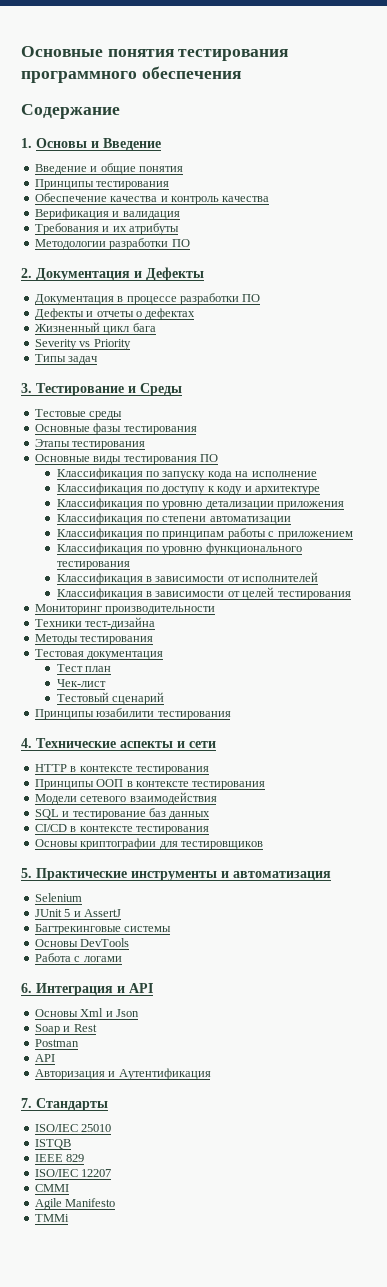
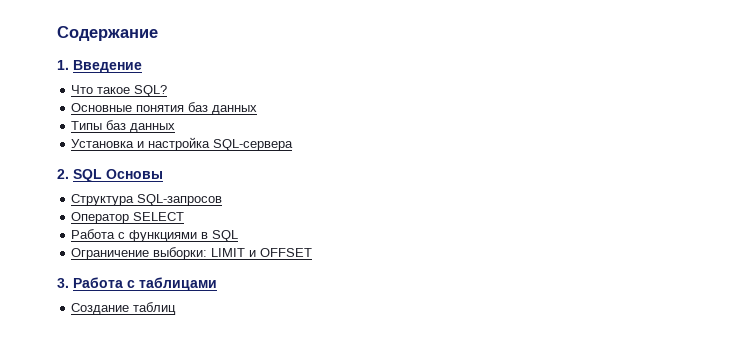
- Основные понятия тестирования программного обеспечения
- 1. Основы и Введение
+ 1. Введение
- Введение и общие понятия
- Принципы тестирования
- Обеспечение качества и контроль качества
- Верификация и валидация
- Требования и их атрибуты
- Методологии разработки ПО
- 2. Документация и Дефекты
- Документация в процессе разработки ПО
- Дефекты и отчеты о дефектах
- Жизненный цикл бага
- Severity vs Priority
- Типы задач
- 3. Тестирование и Среды
- Тестовые среды
- Основные фазы тестирования
- Этапы тестирования
- Основные виды тестирования ПО
- Классификация по запуску кода на исполнение
- Классификация по доступу к коду и архитектуре
- Классификация по уровню детализации приложения
- Классификация по степени автоматизации
- Классификация по принципам работы с приложением
- Классификация по уровню функционального тестирования
- Классификация в зависимости от исполнителей
- Классификация в зависимости от целей тестирования
- Мониторинг производительности
- Техники тест-дизайна
- Методы тестирования
- Тестовая документация
- Тест план
- Чек-лист
- Тестовый сценарий
- Принципы юзабилити тестирования
- 4. Технические аспекты и сети
- HTTP в контексте тестирования
- Принципы ООП в контексте тестирования
- Модели сетевого взаимодействия
- SQL и тестирование баз данных
- CI/CD в контексте тестирования
- Основы криптографии для тестировщиков
- 5. Практические инструменты и автоматизация
- Selenium
- JUnit 5 и AssertJ
- Багтрекинговые системы
- Основы DevTools
- Работа с логами
- 6. Интеграция и API
- Основы Xml и Json
- Soap и Rest
- Postman
- API
- Авторизация и Аутентификация
- 7. Стандарты
- ISO/IEC 25010
- ISTQB
- IEEE 829
- ISO/IEC 12207
- CMMI
- Agile Manifesto
- TMMi
+ Что такое SQL?
+ Основные понятия баз данных
+ Типы баз данных
+ Установка и настройка SQL-сервера
+ 2. SQL Основы
+ Структура SQL-запросов
+ Оператор SELECT
+ Работа с функциями в SQL
+ Ограничение выборки: LIMIT и OFFSET
+ 3. Работа с таблицами
+ Создание таблиц

